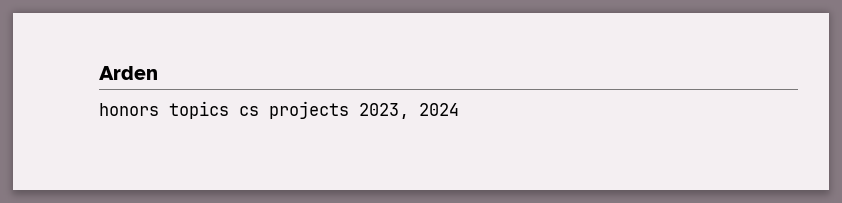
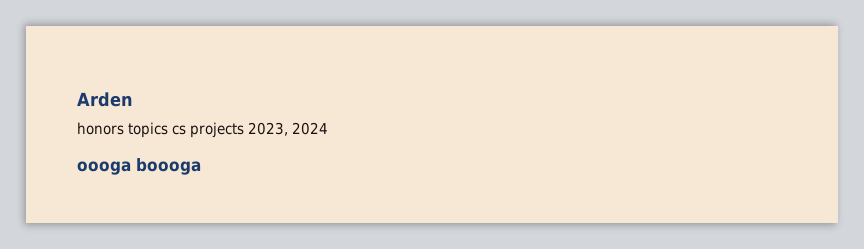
+ oooga boooga

